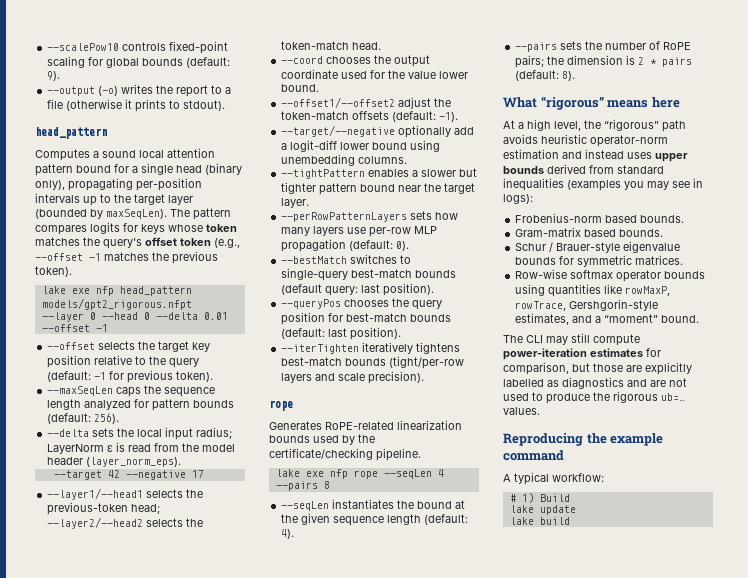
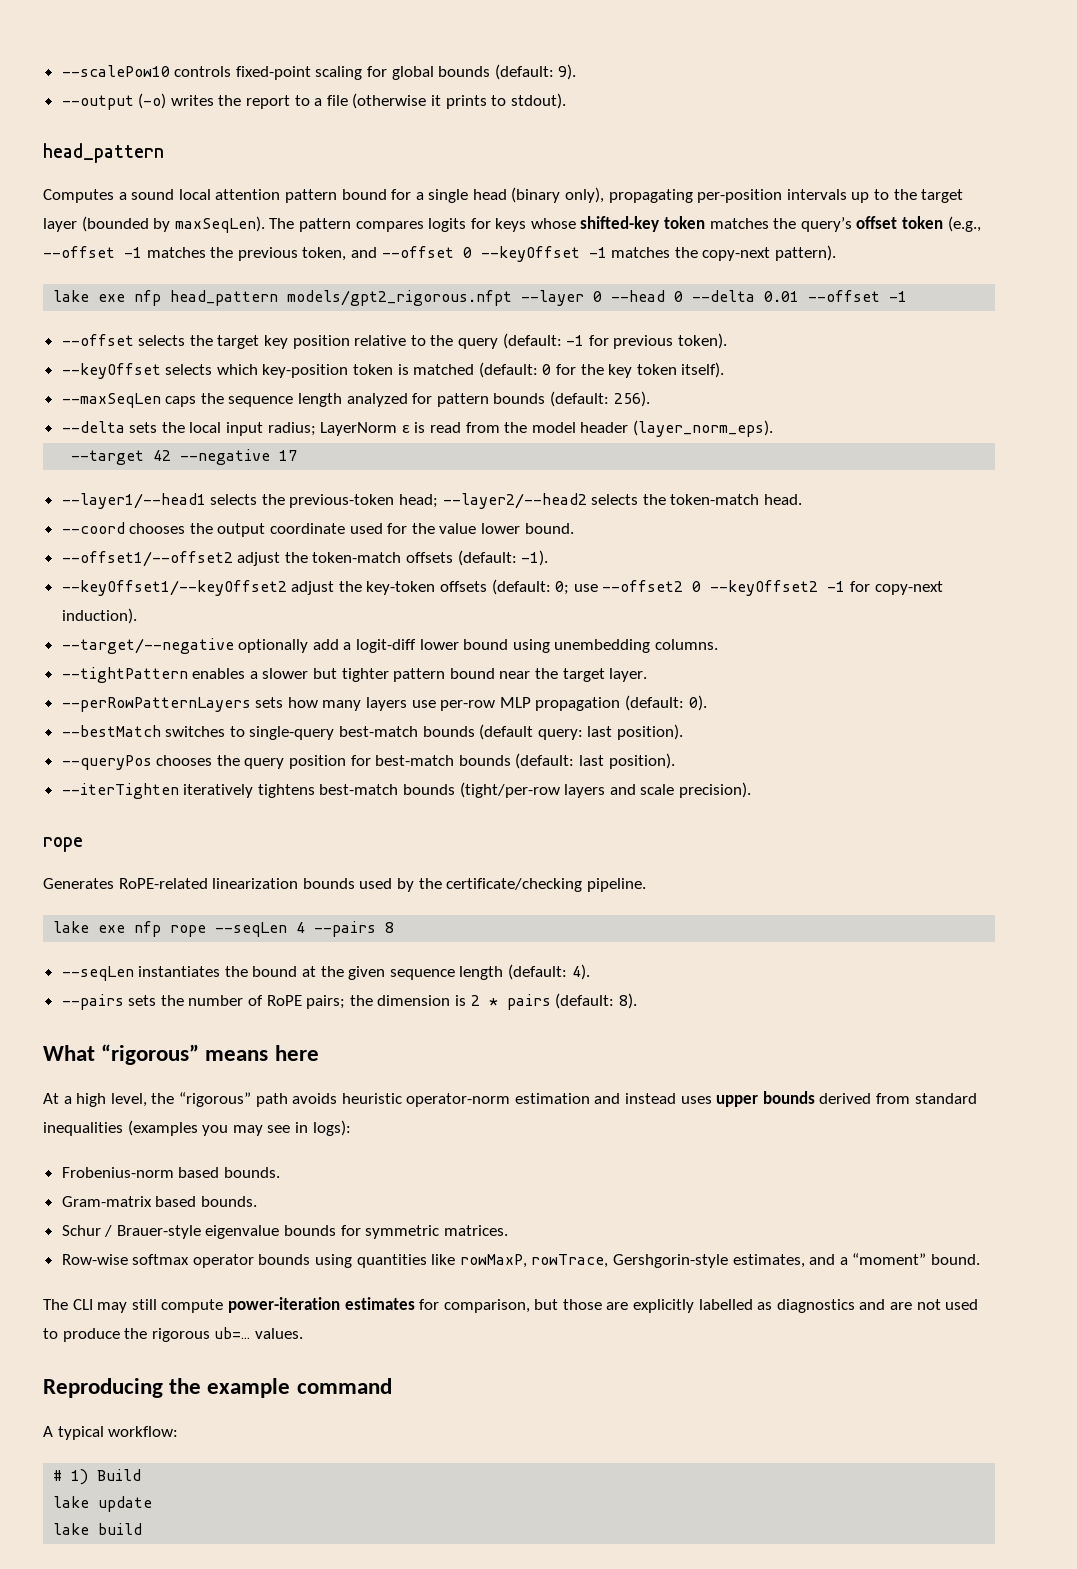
- The pattern compares logits for keys whose token matches the query’s offset token (e.g., --offset -1 matches the previous token).
+ The pattern compares logits for keys whose shifted-key token matches the query’s offset token (e.g., --offset -1 matches the previous token, and --offset 0 --keyOffset -1 matches the copy-next pattern).
+ --keyOffset selects which key-position token is matched (default: 0 for the key token itself).
+ --keyOffset1/--keyOffset2 adjust the key-token offsets (default: 0; use --offset2 0 --keyOffset2 -1 for copy-next induction).

